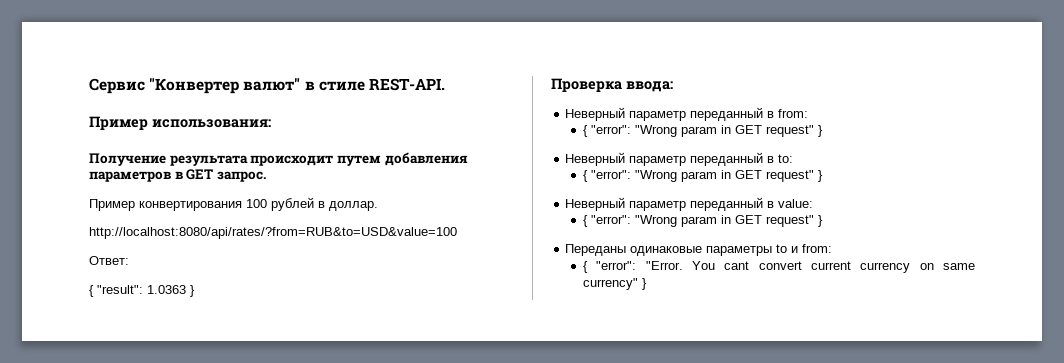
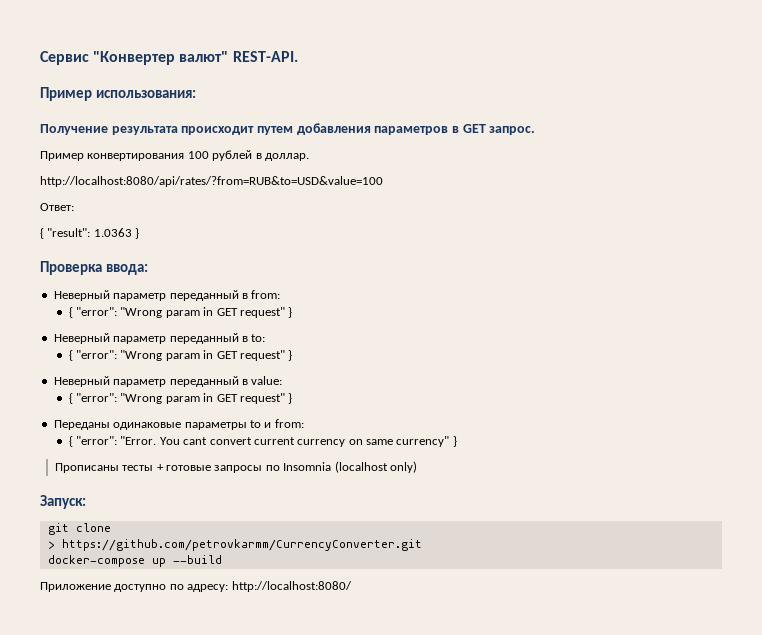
- Сервис "Конвертер валют" в стиле REST-API.
+ Сервис "Конвертер валют" REST-API.
+ Прописаны тесты + готовые запросы по Insomnia (localhost only)
+ Запуск:
+ git clone
+ > https://github.com/petrovkarmm/CurrencyConverter.git
+ docker-compose up --build
+ Приложение доступно по адресу: http://localhost:8080/

